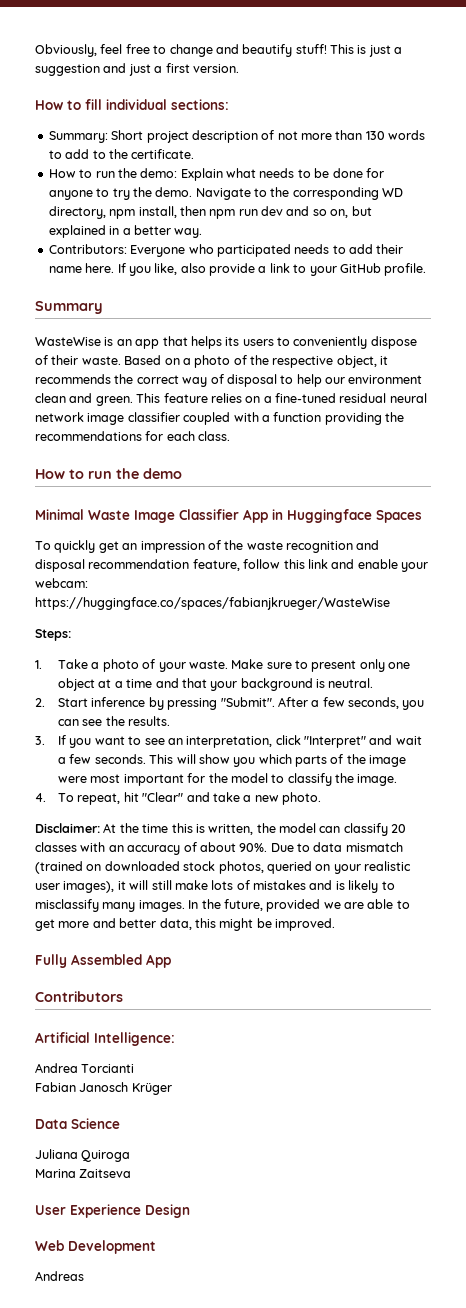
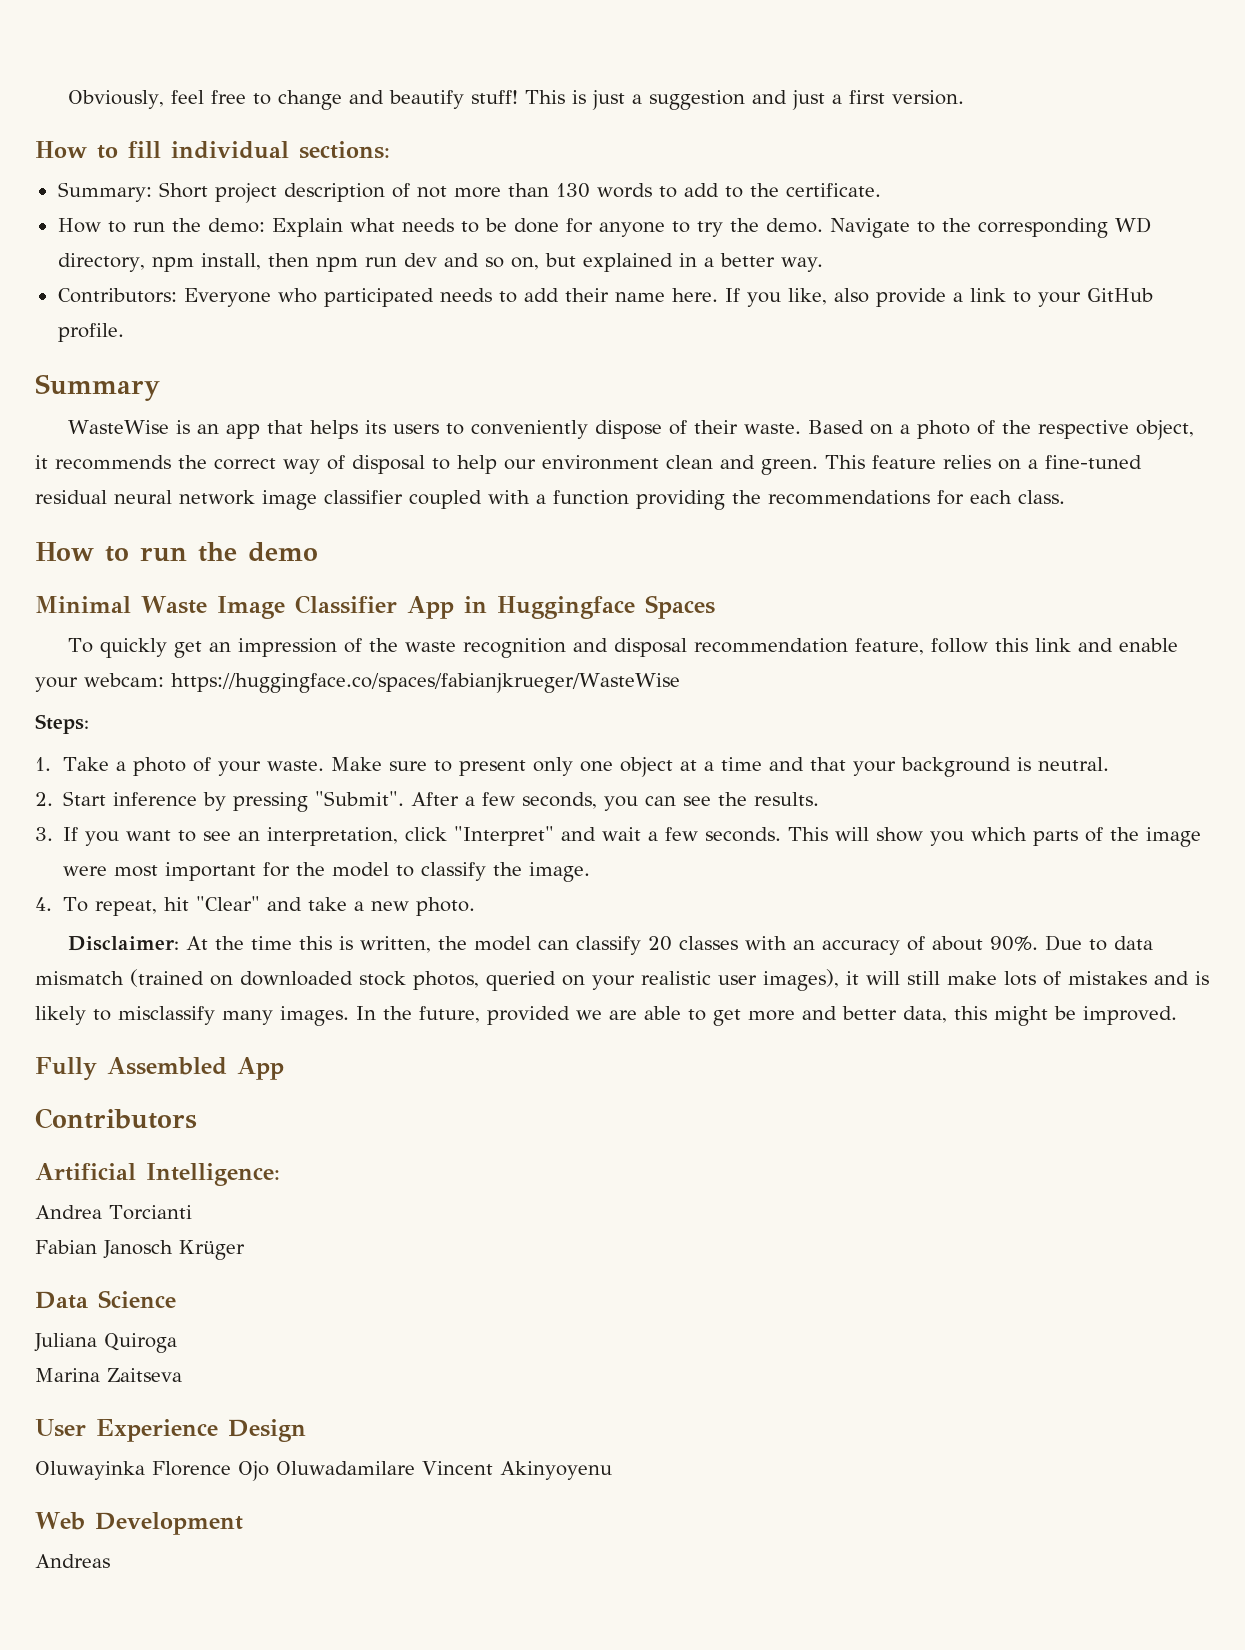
+ Oluwayinka Florence Ojo Oluwadamilare Vincent Akinyoyenu

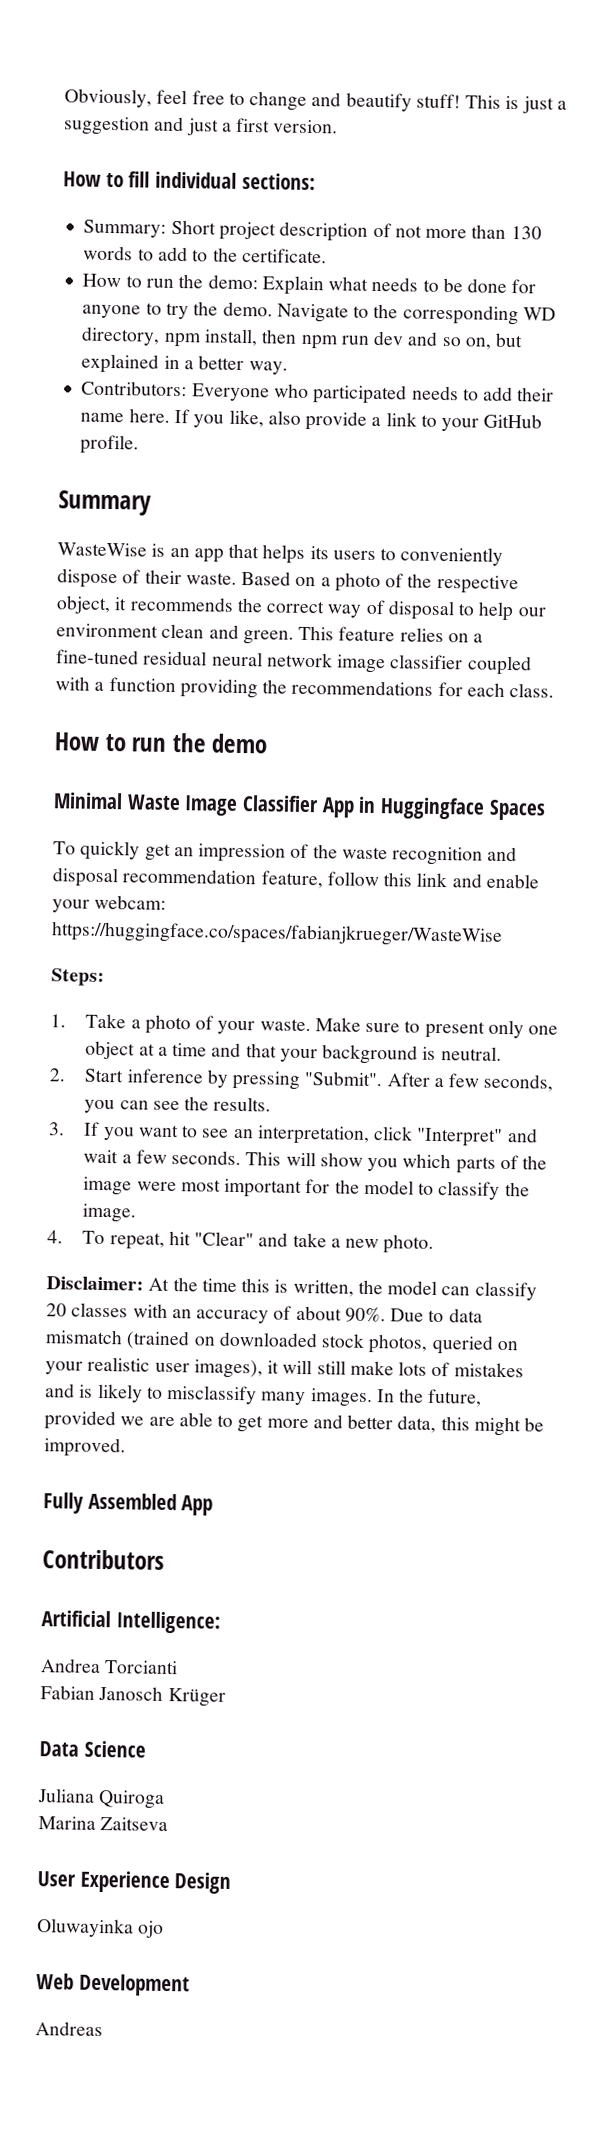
- Oluwayinka Florence Ojo Oluwadamilare Vincent Akinyoyenu
+ Oluwayinka ojo

